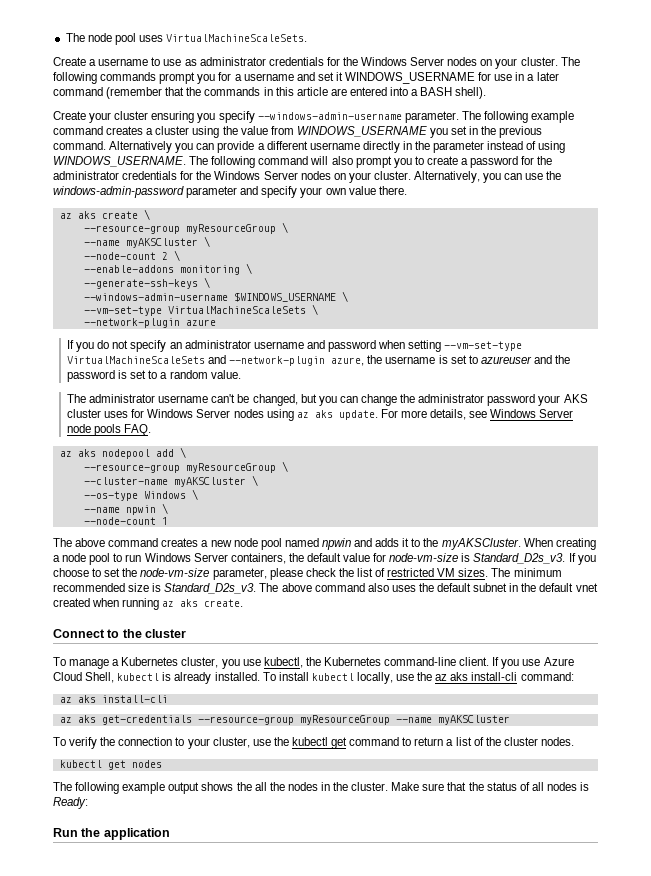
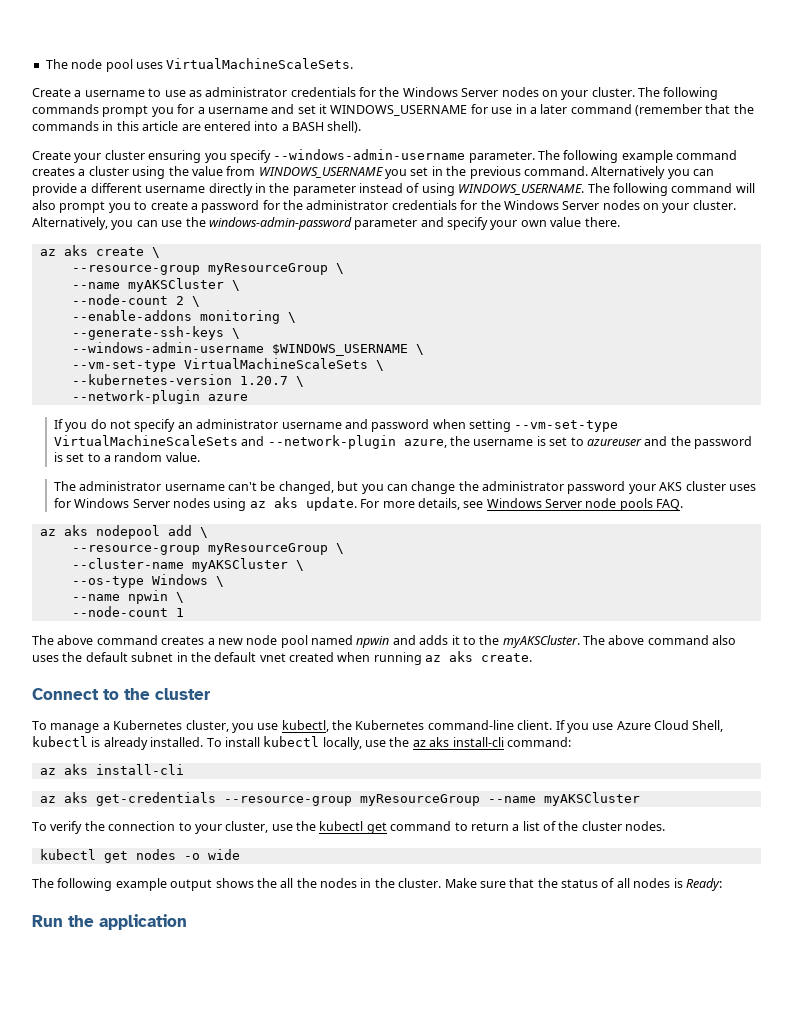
+ --kubernetes-version 1.20.7 \
- When creating a node pool to run Windows Server containers, the default value for node-vm-size is Standard_D2s_v3. If you choose to set the node-vm-size parameter, please check the list of restricted VM sizes. The minimum recommended size is Standard_D2s_v3.
- kubectl get nodes
+ kubectl get nodes -o wide

